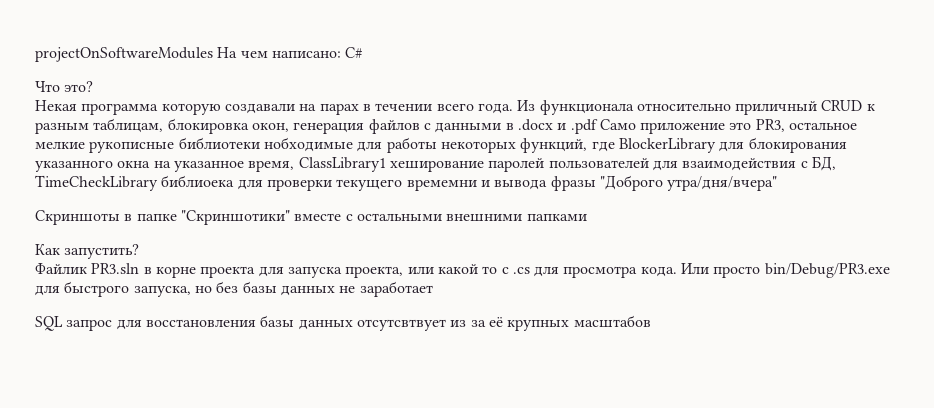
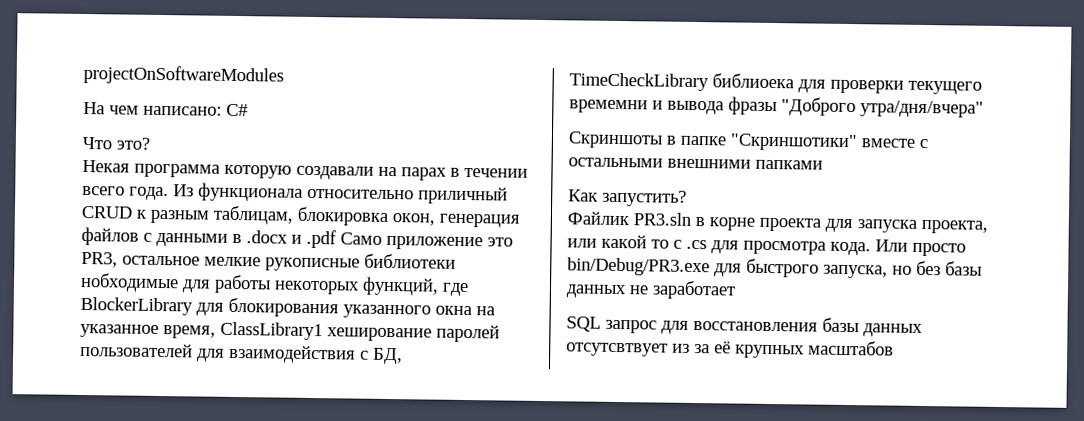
- projectOnSoftwareModules На чем написано: C#
+ projectOnSoftwareModules
+ На чем написано: C#

